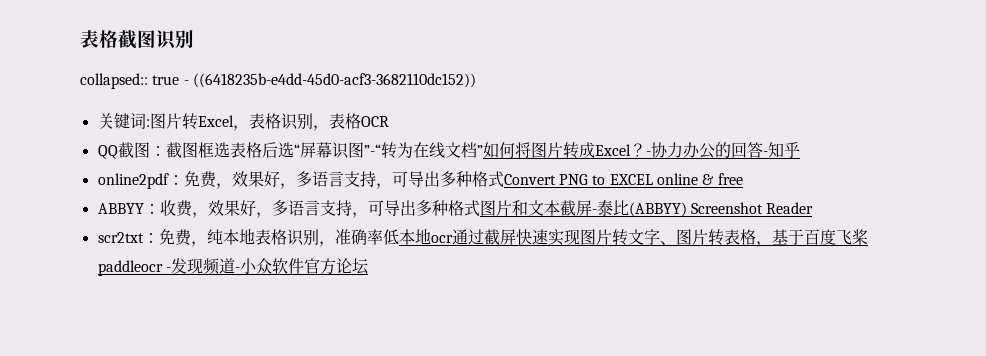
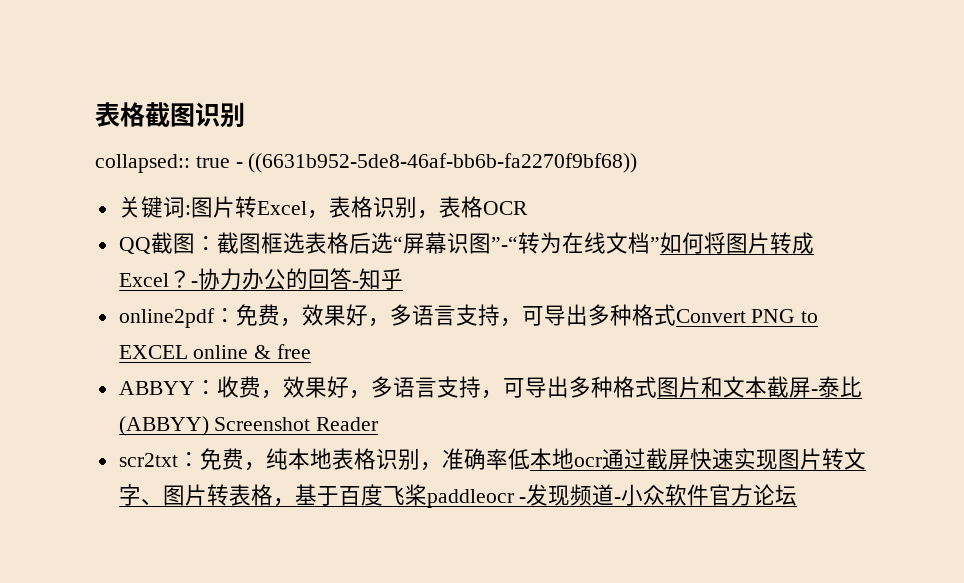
- collapsed:: true - ((6418235b-e4dd-45d0-acf3-3682110dc152))
+ collapsed:: true - ((6631b952-5de8-46af-bb6b-fa2270f9bf68))

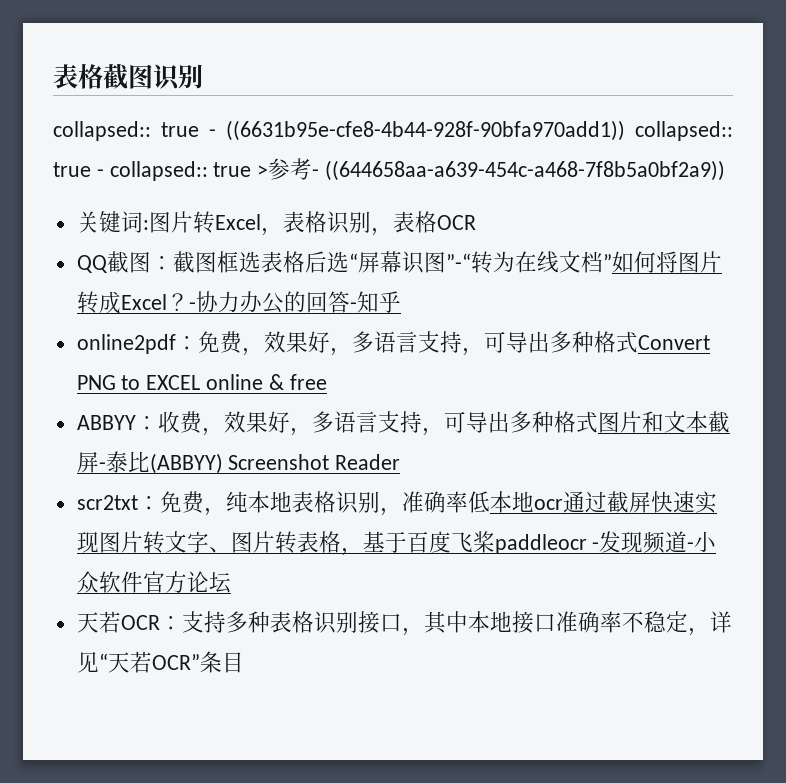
- collapsed:: true - ((6631b952-5de8-46af-bb6b-fa2270f9bf68))
+ collapsed:: true - ((6631b95e-cfe8-4b44-928f-90bfa970add1)) collapsed:: true - collapsed:: true >参考- ((644658aa-a639-454c-a468-7f8b5a0bf2a9))
+ 天若OCR：支持多种表格识别接口，其中本地接口准确率不稳定，详见“天若OCR”条目

